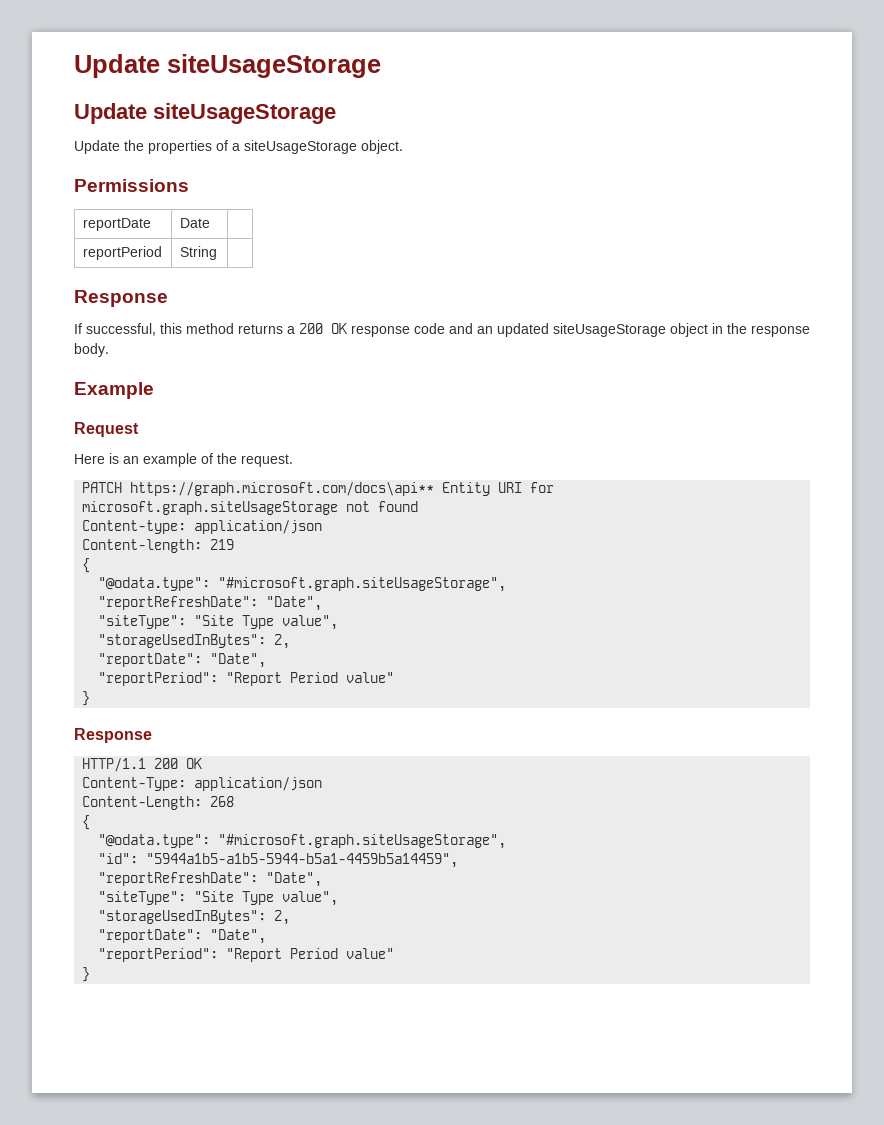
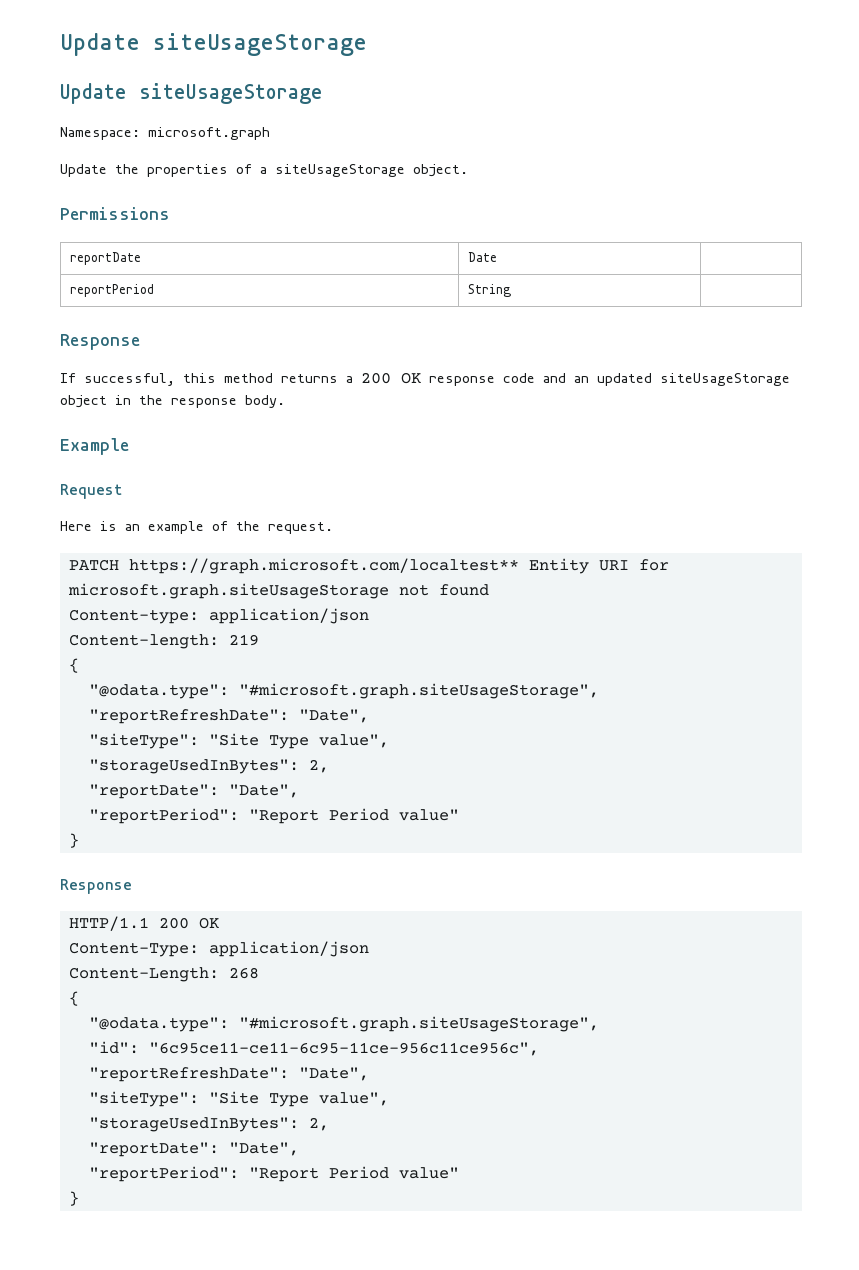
+ Namespace: microsoft.graph
- PATCH https://graph.microsoft.com/docs\api** Entity URI for microsoft.graph.siteUsageStorage not found
+ PATCH https://graph.microsoft.com/localtest** Entity URI for microsoft.graph.siteUsageStorage not found
- "id": "5944a1b5-a1b5-5944-b5a1-4459b5a14459",
+ "id": "6c95ce11-ce11-6c95-11ce-956c11ce956c",

